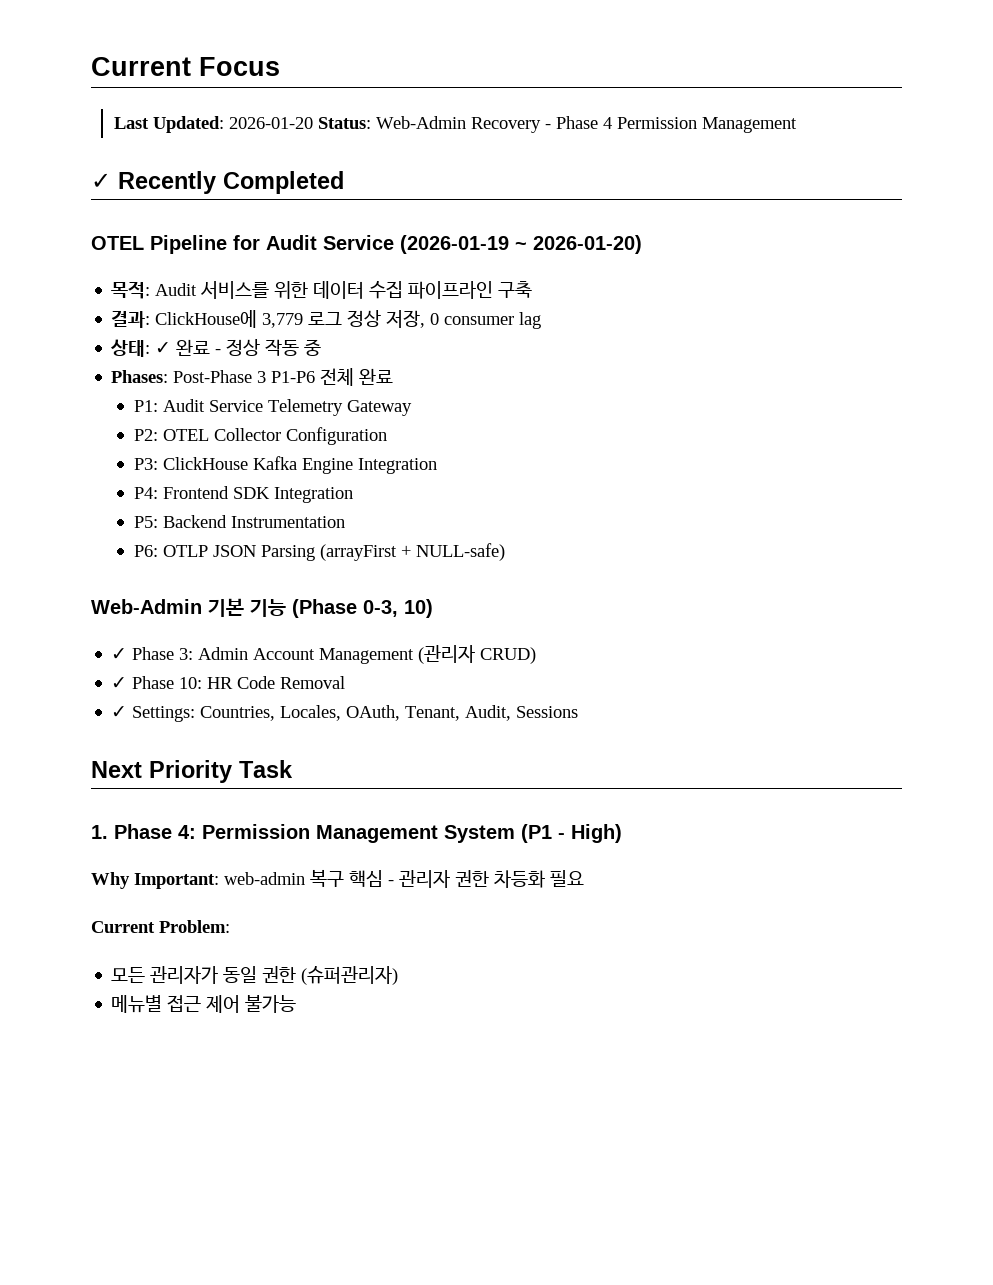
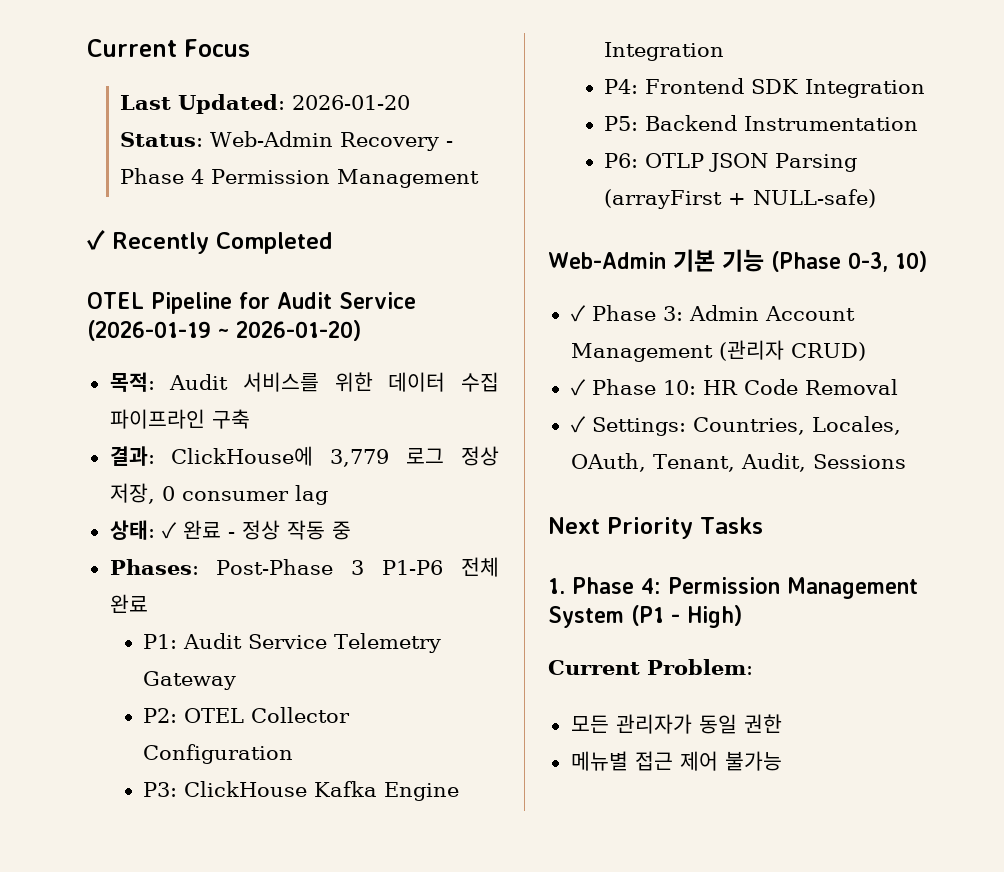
- Next Priority Task
+ Next Priority Tasks
- Why Important: web-admin 복구 핵심 - 관리자 권한 차등화 필요
- 모든 관리자가 동일 권한 (슈퍼관리자)
+ 모든 관리자가 동일 권한

